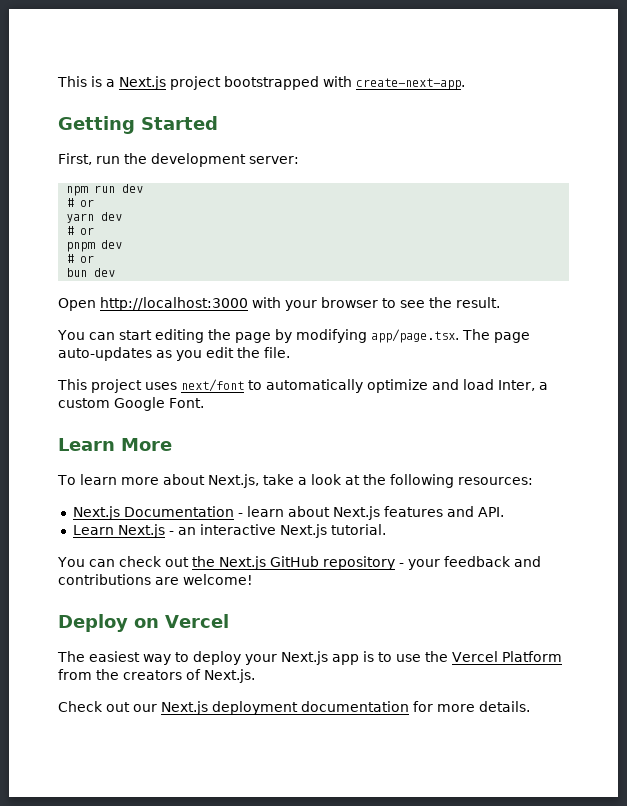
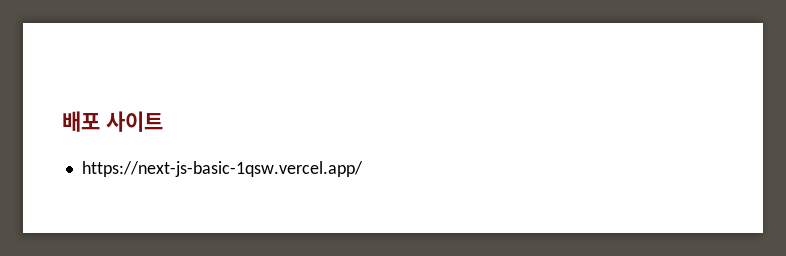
- This is a Next.js project bootstrapped with create-next-app.
- Getting Started
- First, run the development server:
- npm run dev
- # or
- yarn dev
- # or
- pnpm dev
- # or
- bun dev
- Open http://localhost:3000 with your browser to see the result.
- You can start editing the page by modifying app/page.tsx. The page auto-updates as you edit the file.
- This project uses next/font to automatically optimize and load Inter, a custom Google Font.
- Learn More
- To learn more about Next.js, take a look at the following resources:
- Next.js Documentation - learn about Next.js features and API.
- Learn Next.js - an interactive Next.js tutorial.
- You can check out the Next.js GitHub repository - your feedback and contributions are welcome!
- Deploy on Vercel
- The easiest way to deploy your Next.js app is to use the Vercel Platform from the creators of Next.js.
- Check out our Next.js deployment documentation for more details.
+ 배포 사이트
+ https://next-js-basic-1qsw.vercel.app/

